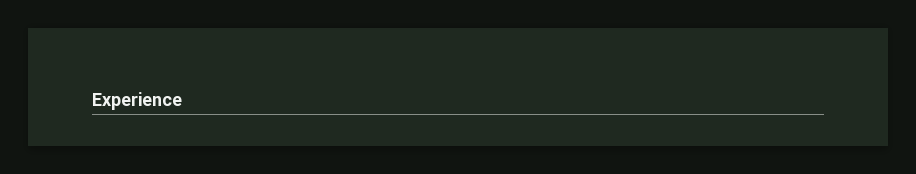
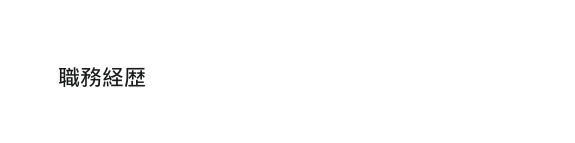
- Experience
+ 職務経歴

